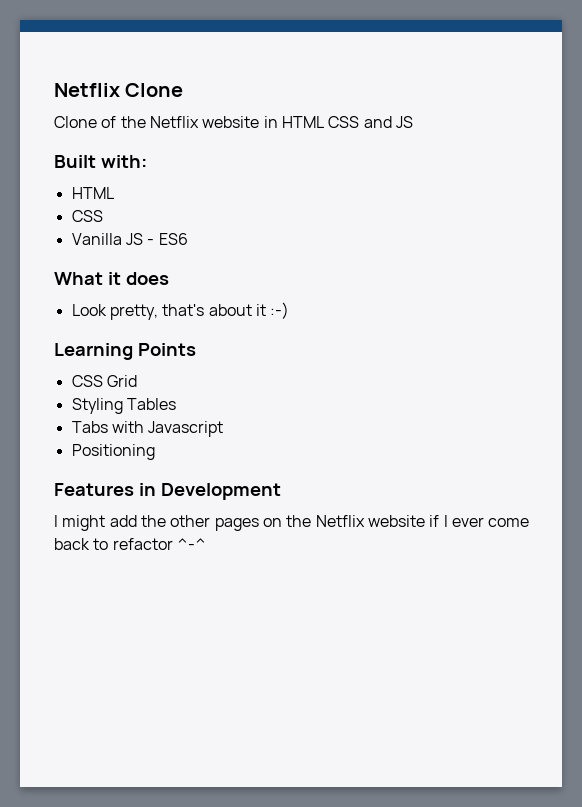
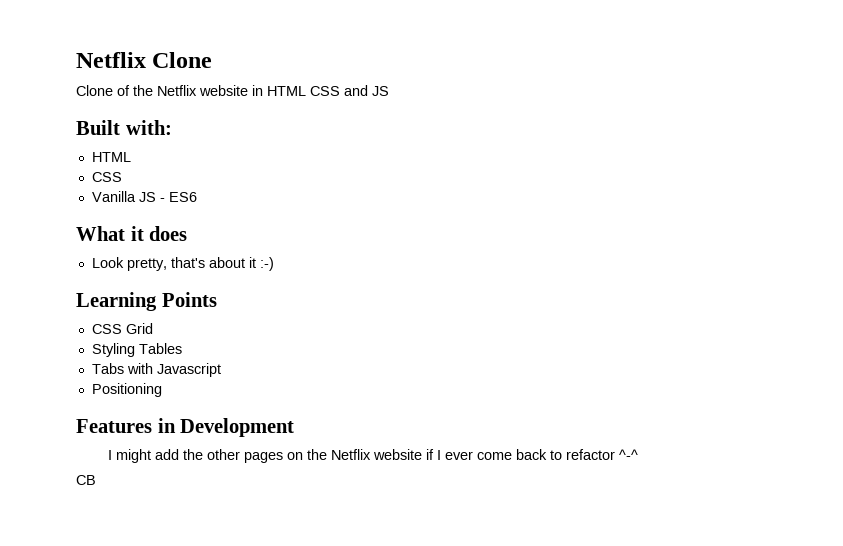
+ CB

